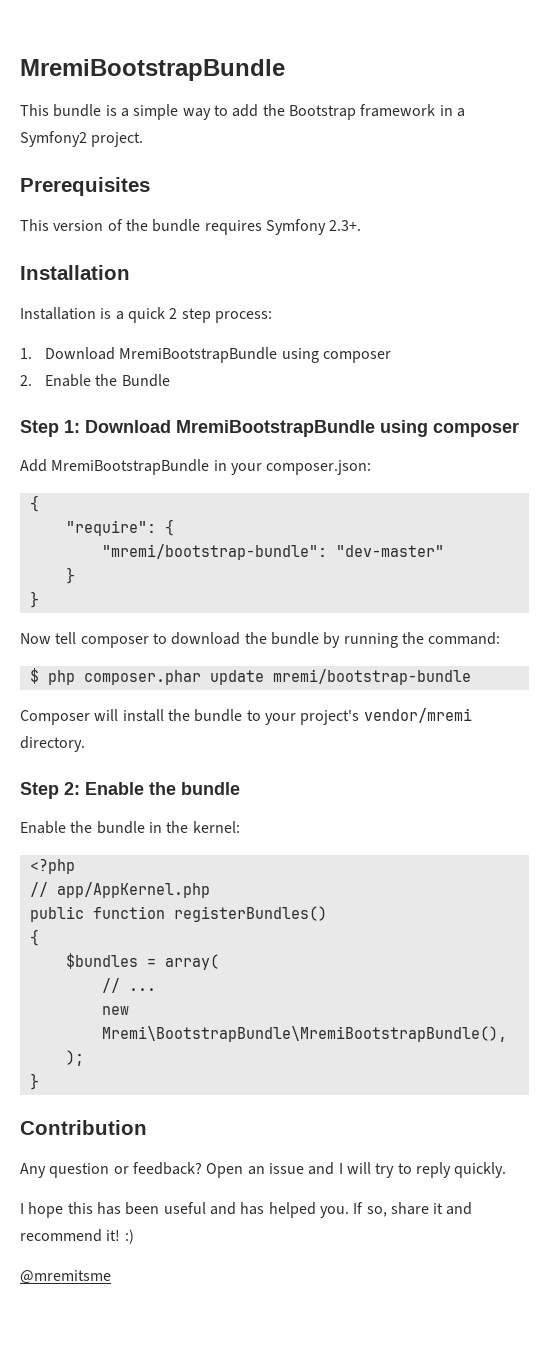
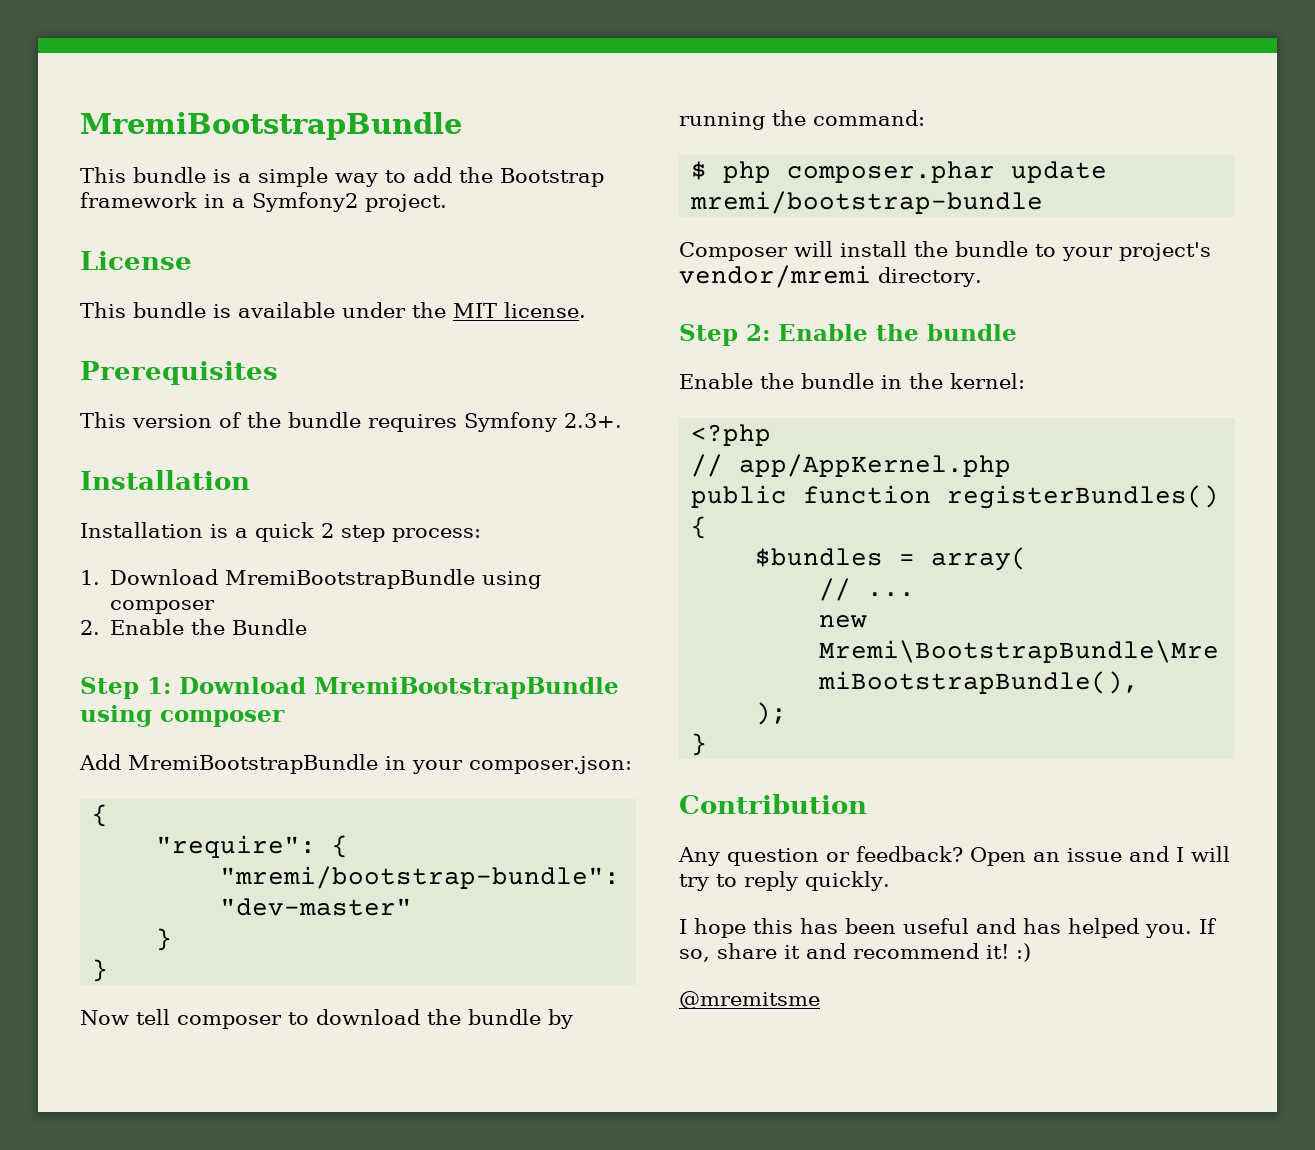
+ License
+ This bundle is available under the MIT license.

